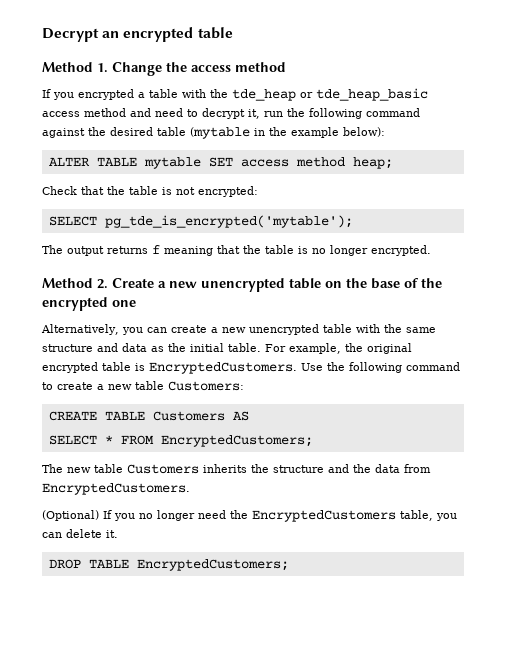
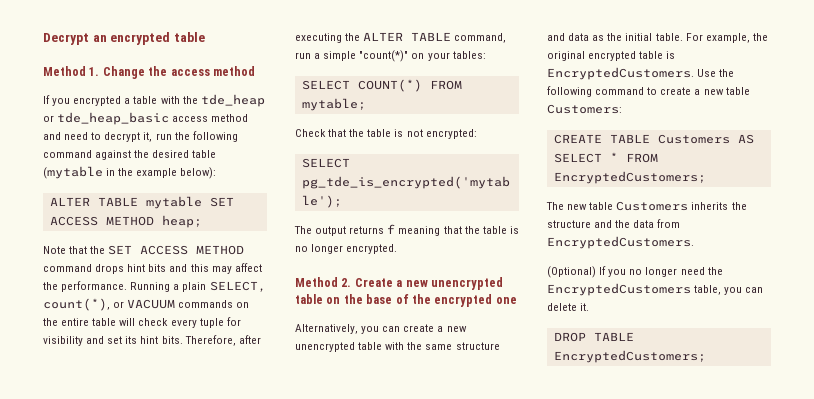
- ALTER TABLE mytable SET access method heap;
+ ALTER TABLE mytable SET ACCESS METHOD heap;
+ Note that the SET ACCESS METHOD command drops hint bits and this may affect the performance. Running a plain SELECT, count(*), or VACUUM commands on the entire table will check every tuple for visibility and set its hint bits. Therefore, after executing the ALTER TABLE command, run a simple "count(*)" on your tables:
+ SELECT COUNT(*) FROM mytable;

